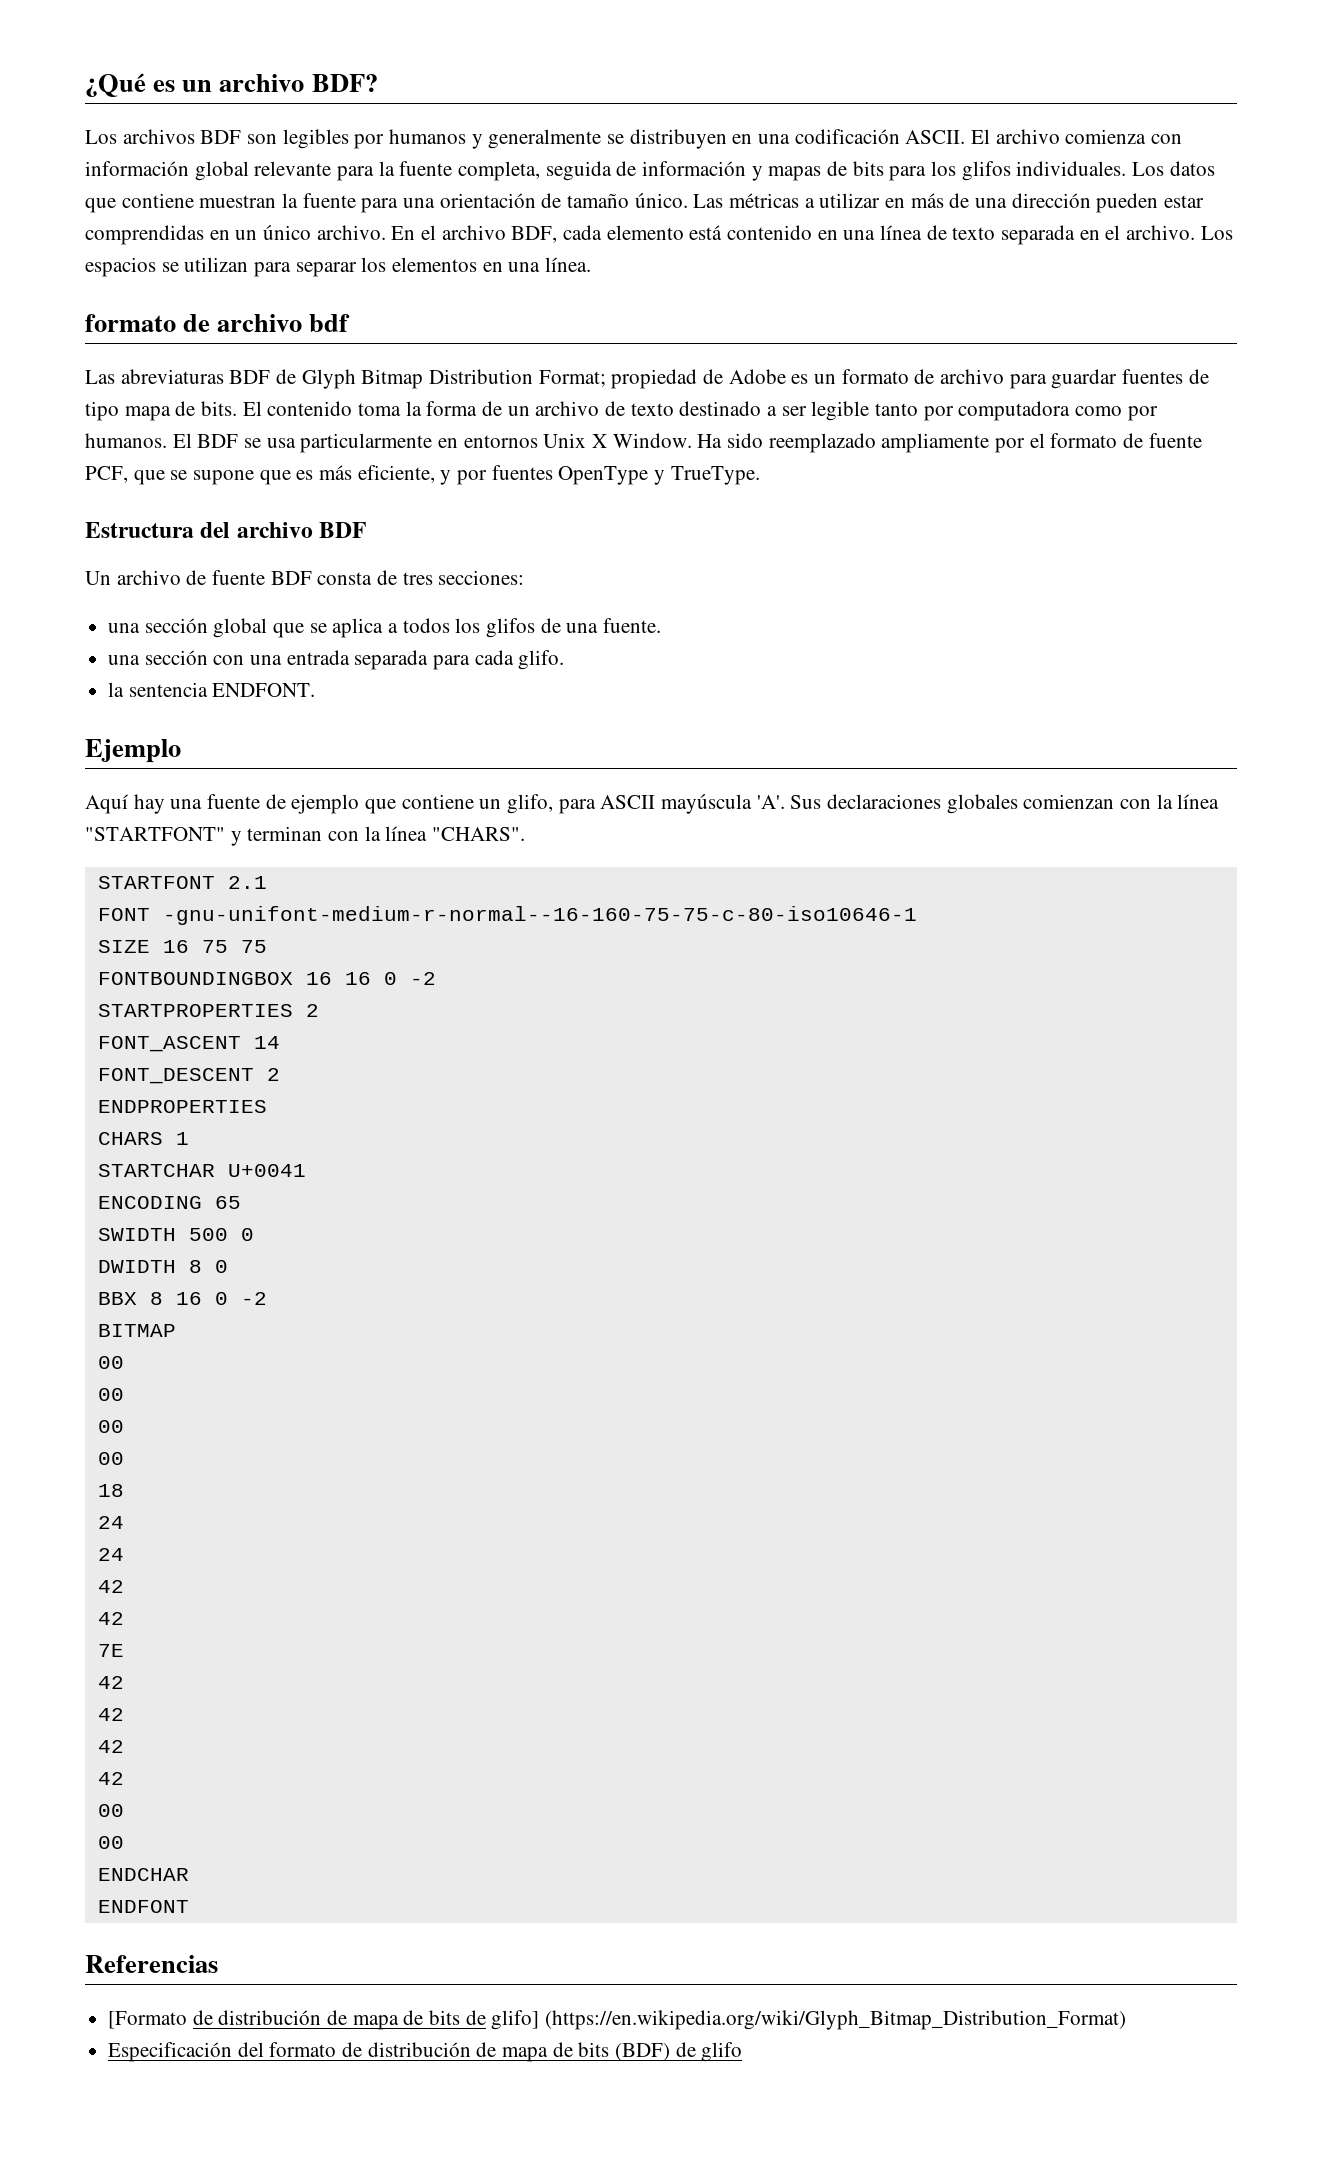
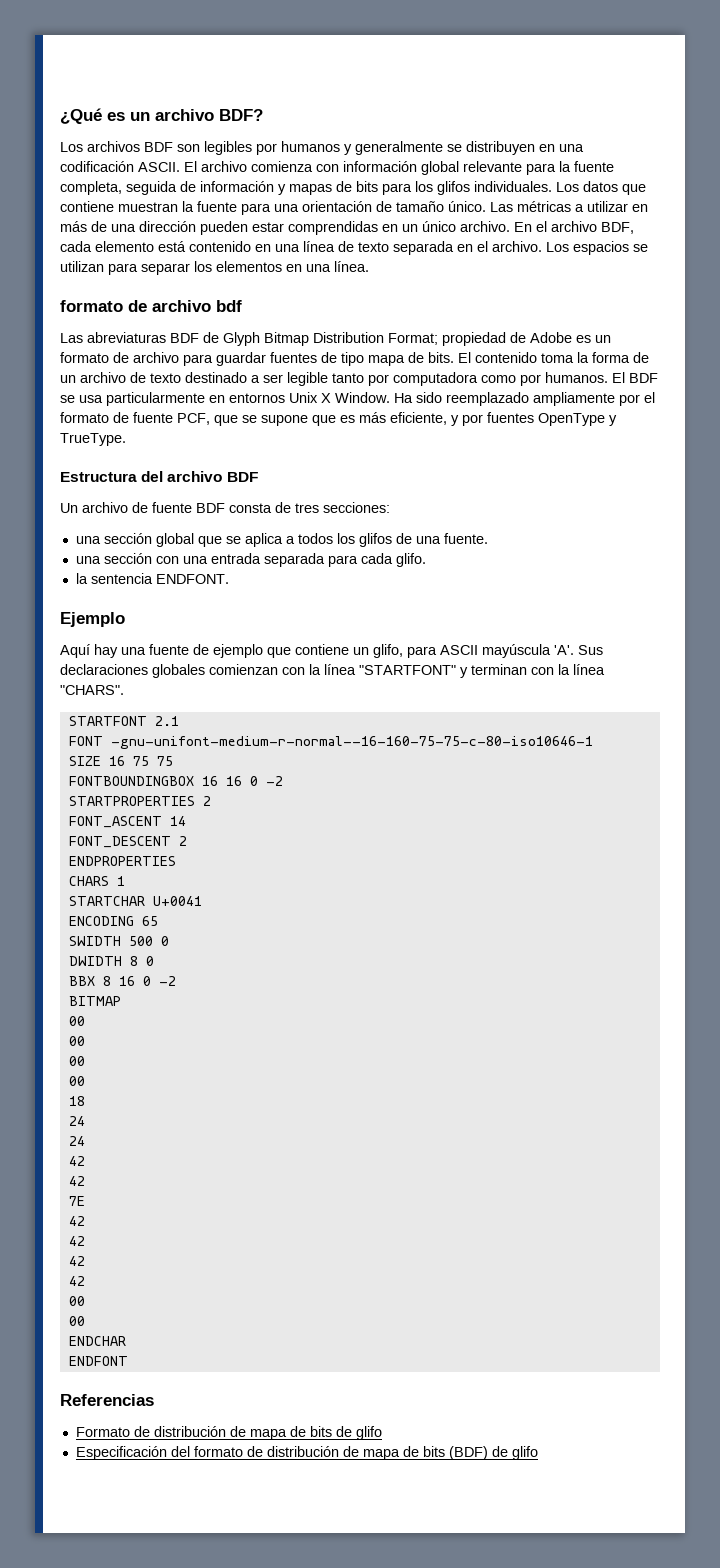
- [Formato de distribución de mapa de bits de glifo] (https://en.wikipedia.org/wiki/Glyph_Bitmap_Distribution_Format)
+ Formato de distribución de mapa de bits de glifo

